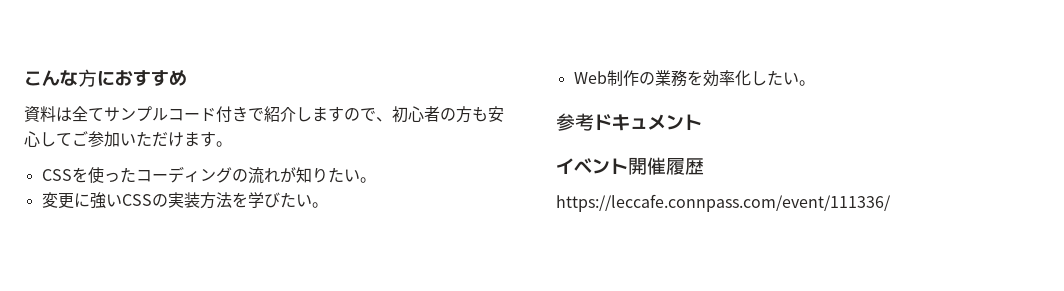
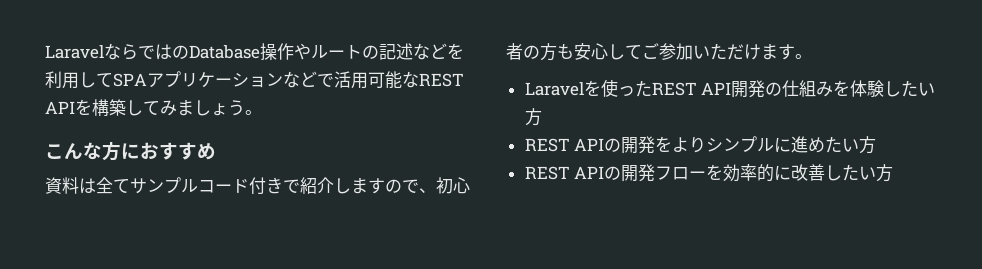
+ LaravelならではのDatabase操作やルートの記述などを利用してSPAアプリケーションなどで活用可能なREST APIを構築してみましょう。
- CSSを使ったコーディングの流れが知りたい。
- 変更に強いCSSの実装方法を学びたい。
- Web制作の業務を効率化したい。
- 参考ドキュメント
- イベント開催履歴
- https://leccafe.connpass.com/event/111336/
+ Laravelを使ったREST API開発の仕組みを体験したい方
+ REST APIの開発をよりシンプルに進めたい方
+ REST APIの開発フローを効率的に改善したい方

